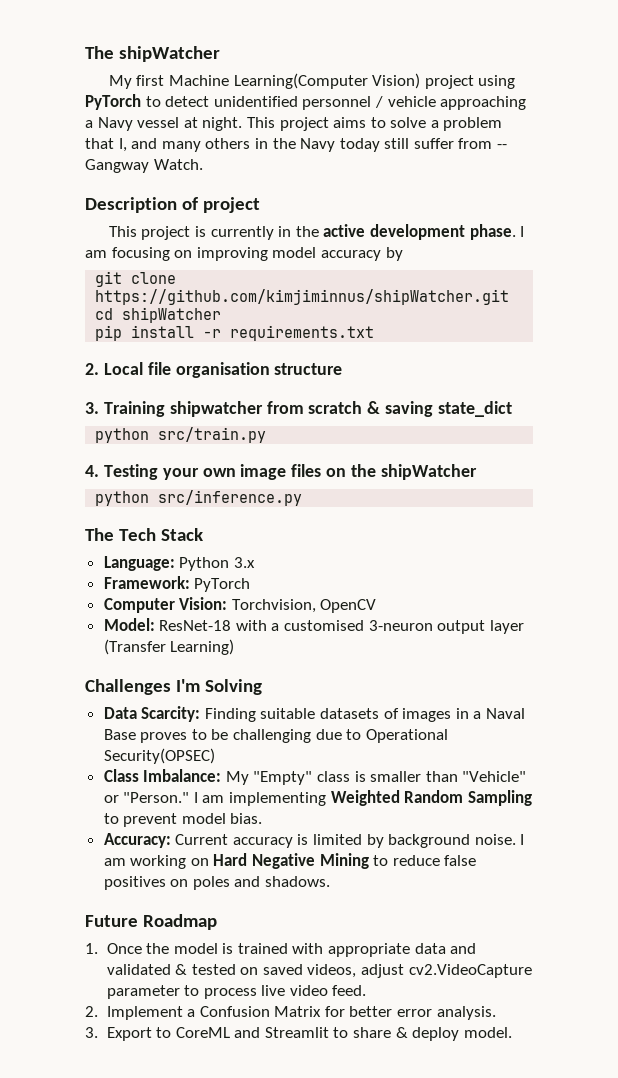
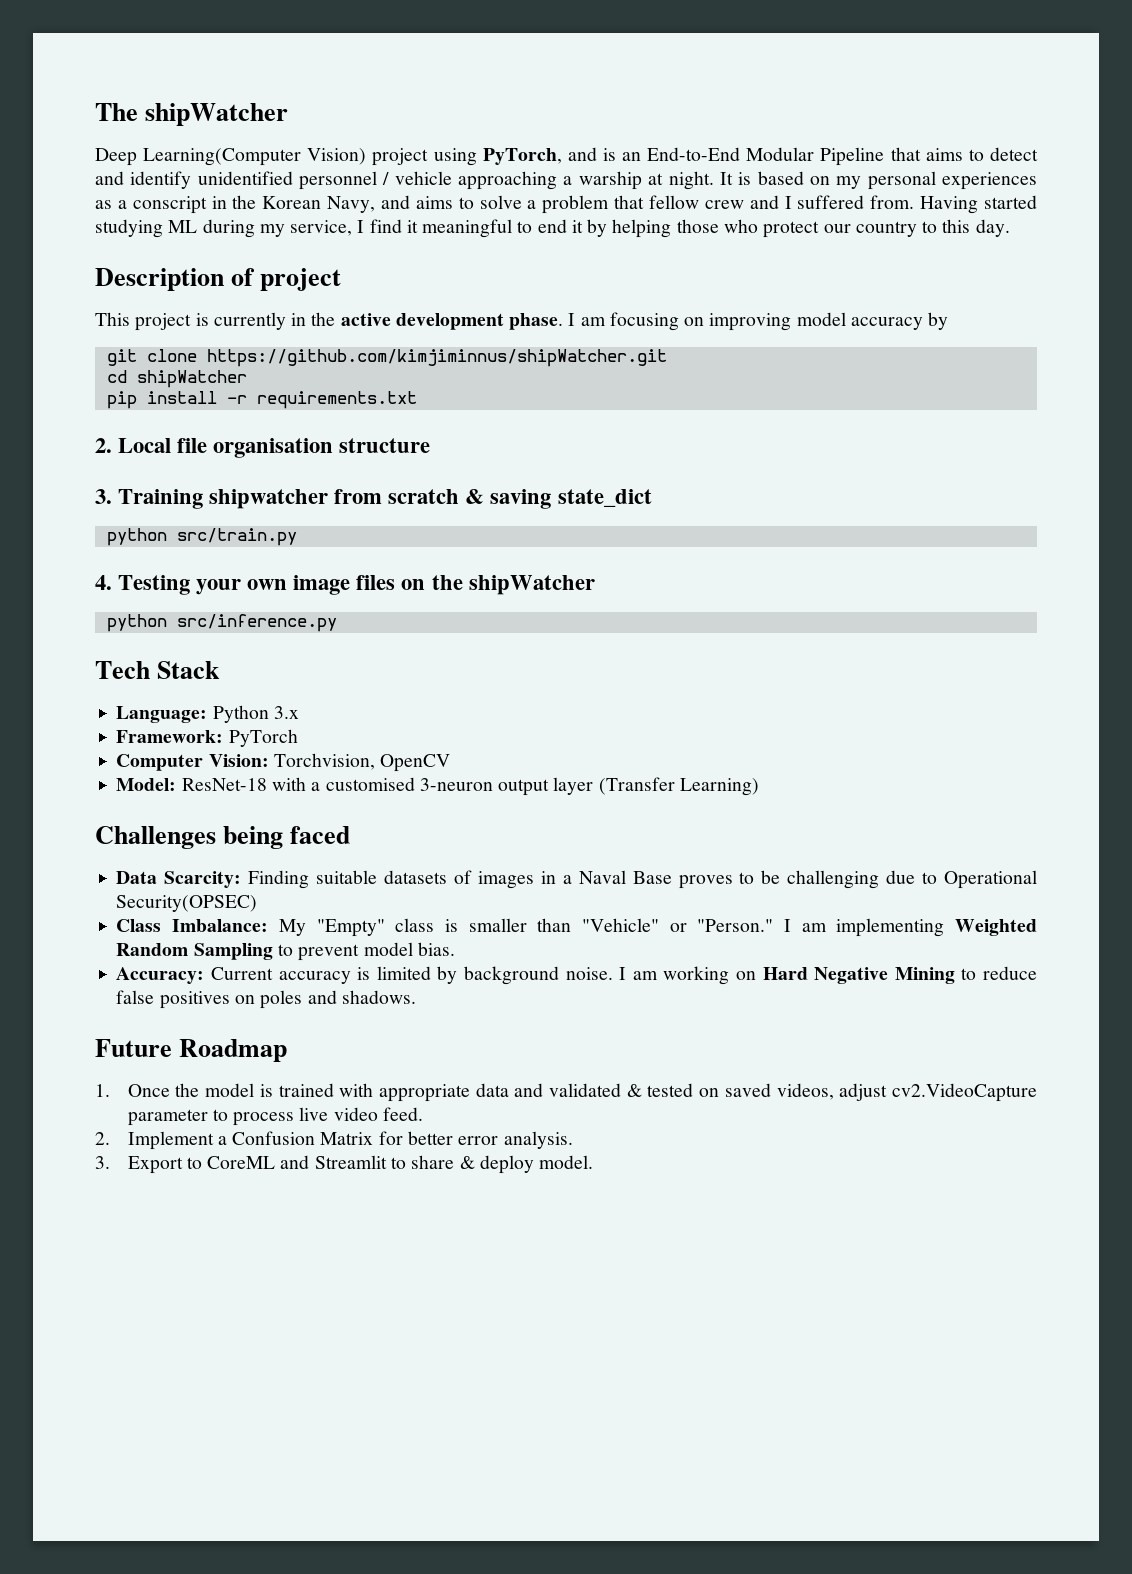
- My first Machine Learning(Computer Vision) project using PyTorch to detect unidentified personnel / vehicle approaching a Navy vessel at night. This project aims to solve a problem that I, and many others in the Navy today still suffer from -- Gangway Watch.
+ Deep Learning(Computer Vision) project using PyTorch, and is an End-to-End Modular Pipeline that aims to detect and identify unidentified personnel / vehicle approaching a warship at night. It is based on my personal experiences as a conscript in the Korean Navy, and aims to solve a problem that fellow crew and I suffered from. Having started studying ML during my service, I find it meaningful to end it by helping those who protect our country to this day.
- The Tech Stack
+ Tech Stack
- Challenges I'm Solving
+ Challenges being faced

